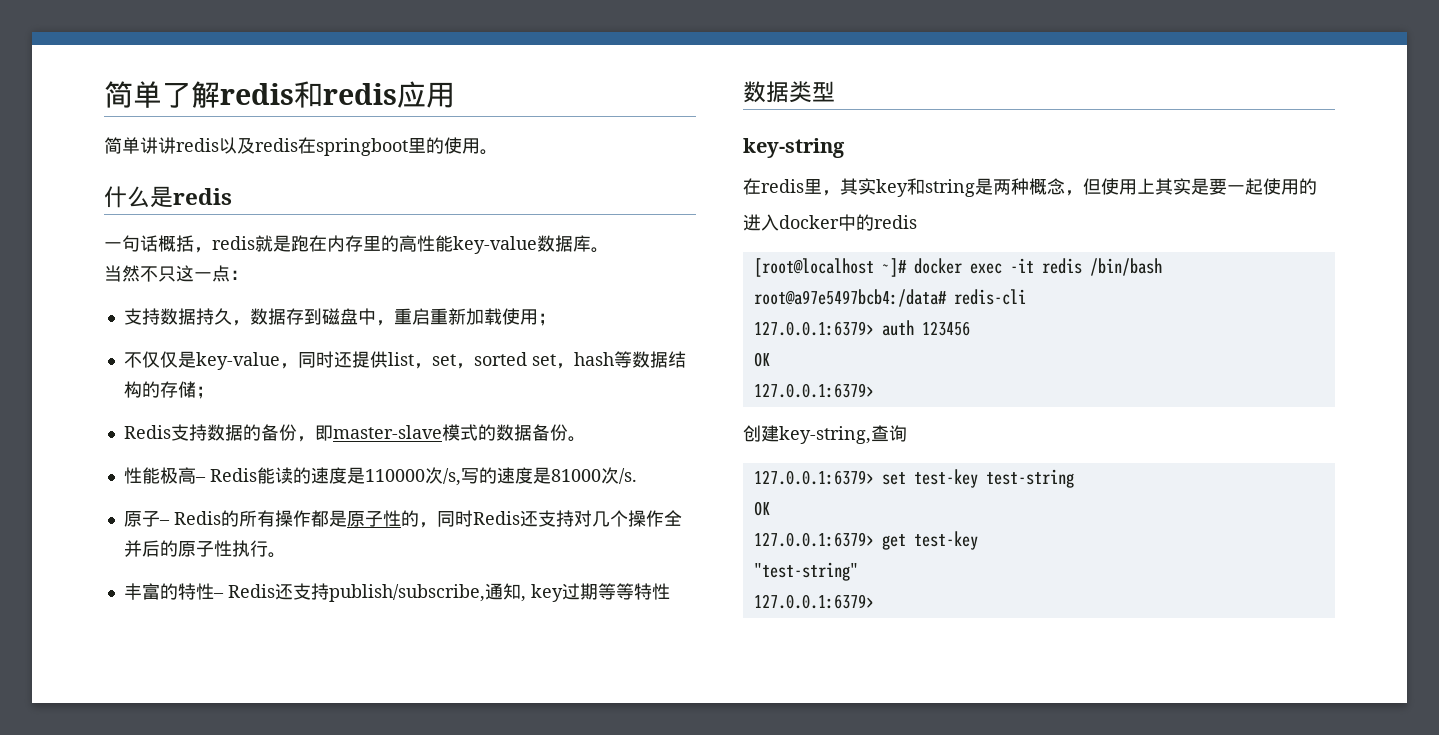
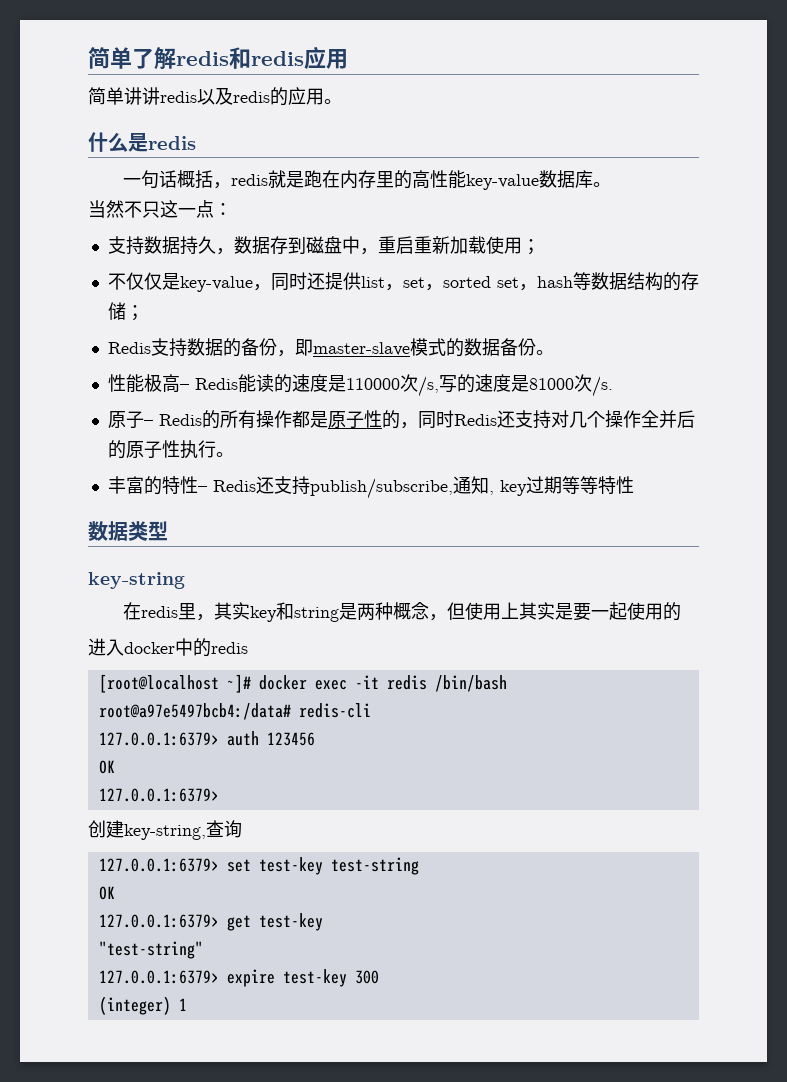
- 简单讲讲redis以及redis在springboot里的使用。
+ 简单讲讲redis以及redis的应用。
  "test-string"
- 127.0.0.1:6379>
+ 127.0.0.1:6379> expire test-key 300
+ (integer) 1

